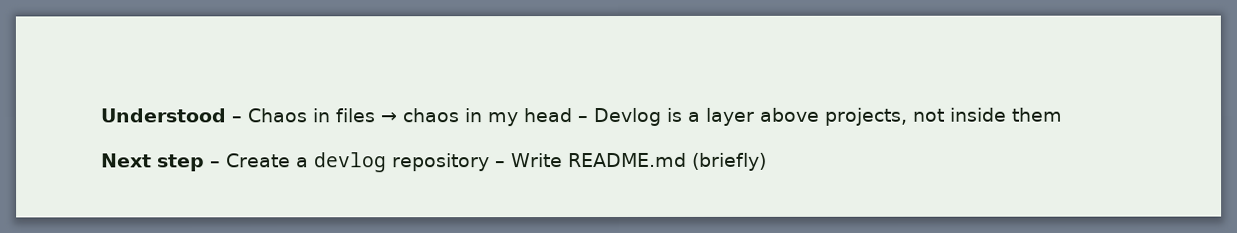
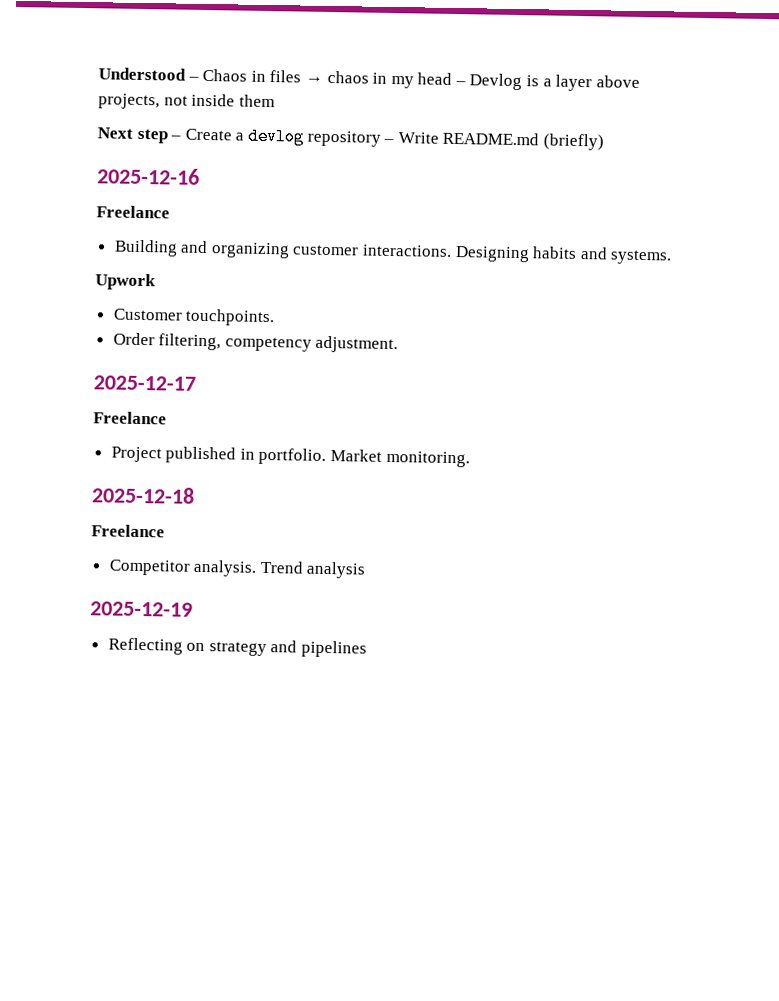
+ 2025-12-16
+ Freelance
+ Building and organizing customer interactions. Designing habits and systems.
+ Upwork
+ Customer touchpoints.
+ Order filtering, competency adjustment.
+ 2025-12-17
+ Freelance
+ Project published in portfolio. Market monitoring.
+ 2025-12-18
+ Freelance
+ Competitor analysis. Trend analysis
+ 2025-12-19
+ Reflecting on strategy and pipelines

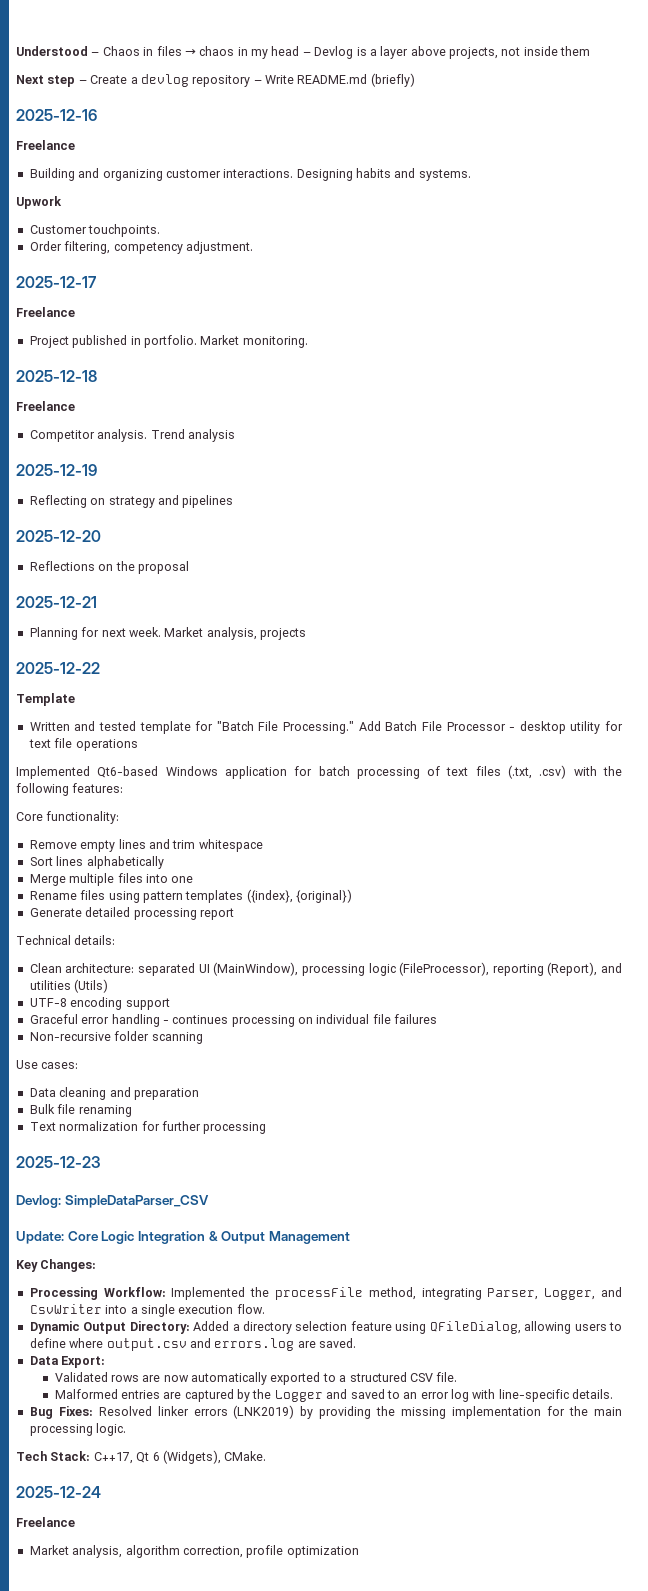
+ 2025-12-20
+ Reflections on the proposal
+ 2025-12-21
+ Planning for next week. Market analysis, projects
+ 2025-12-22
+ Template
+ Written and tested template for "Batch File Processing." Add Batch File Processor - desktop utility for text file operations
+ Implemented Qt6-based Windows application for batch processing of text files (.txt, .csv) with the following features:
+ Core functionality:
+ Remove empty lines and trim whitespace
+ Sort lines alphabetically
+ Merge multiple files into one
+ Rename files using pattern templates ({index}, {original})
+ Generate detailed processing report
+ Technical details:
+ Clean architecture: separated UI (MainWindow), processing logic (FileProcessor), reporting (Report), and utilities (Utils)
+ UTF-8 encoding support
+ Graceful error handling - continues processing on individual file failures
+ Non-recursive folder scanning
+ Use cases:
+ Data cleaning and preparation
+ Bulk file renaming
+ Text normalization for further processing
+ 2025-12-23
+ Devlog: SimpleDataParser_CSV
+ Update: Core Logic Integration & Output Management
+ Key Changes:
+ Processing Workflow: Implemented the processFile method, integrating Parser, Logger, and CsvWriter into a single execution flow.
+ Dynamic Output Directory: Added a directory selection feature using QFileDialog, allowing users to define where output.csv and errors.log are saved.
+ Data Export:
+ Validated rows are now automatically exported to a structured CSV file.
+ Malformed entries are captured by the Logger and saved to an error log with line-specific details.
+ Bug Fixes: Resolved linker errors (LNK2019) by providing the missing implementation for the main processing logic.
+ Tech Stack: C++17, Qt 6 (Widgets), CMake.
+ 2025-12-24
+ Freelance
+ Market analysis, algorithm correction, profile optimization

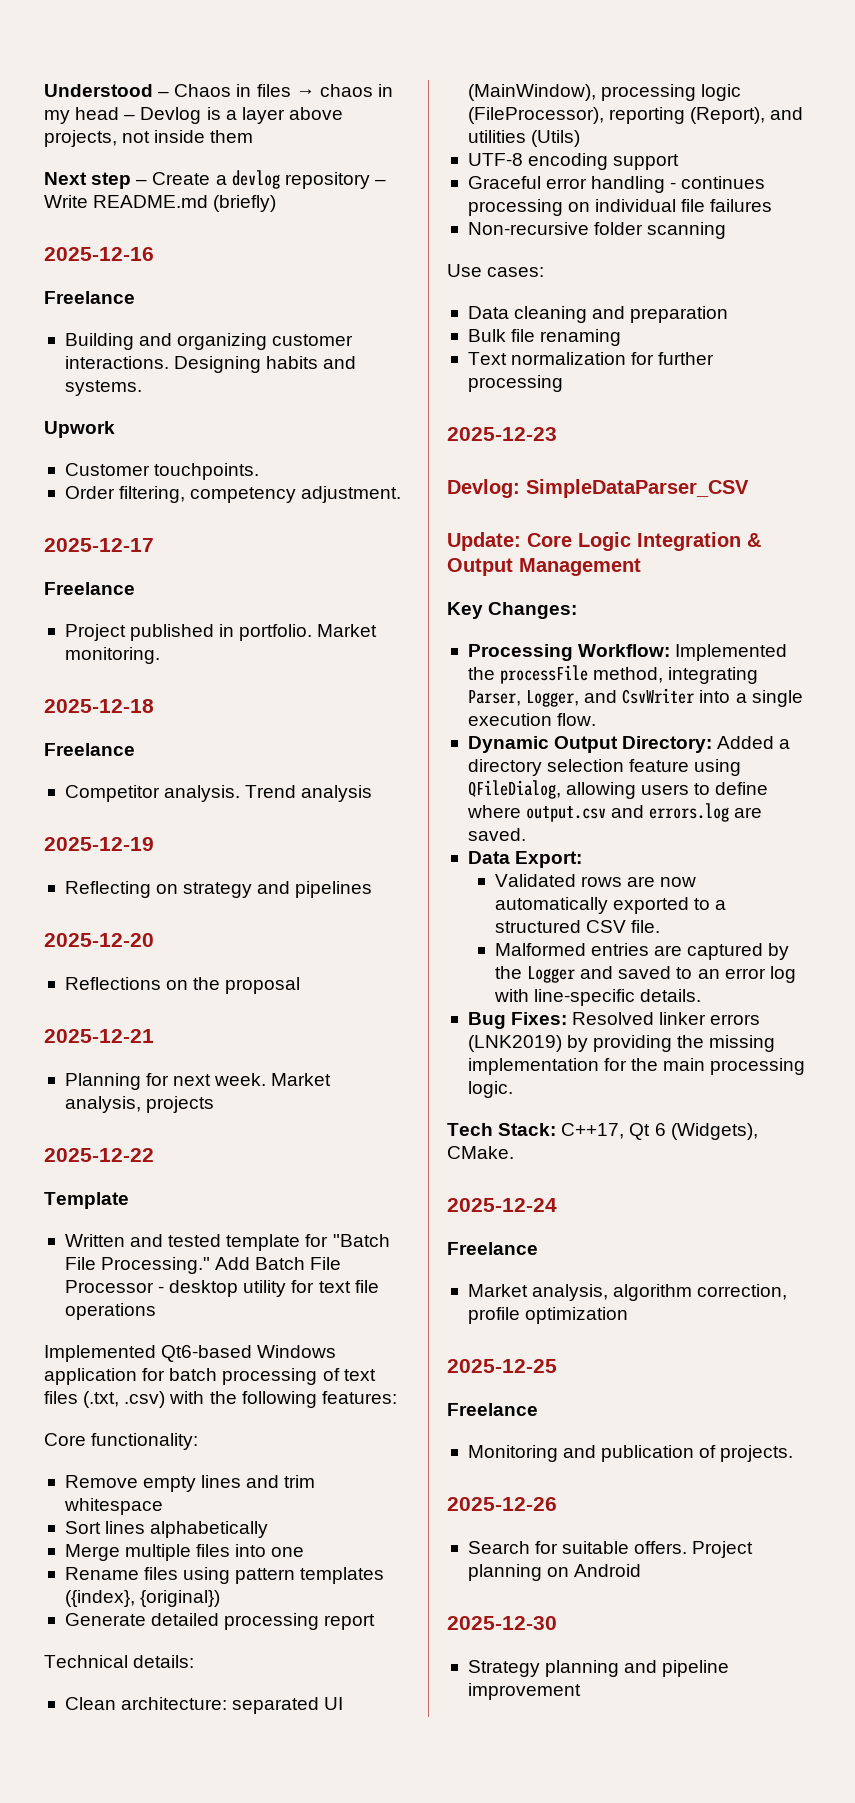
+ 2025-12-25
+ Freelance
+ Monitoring and publication of projects.
+ 2025-12-26
+ Search for suitable offers. Project planning on Android
+ 2025-12-30
+ Strategy planning and pipeline improvement

